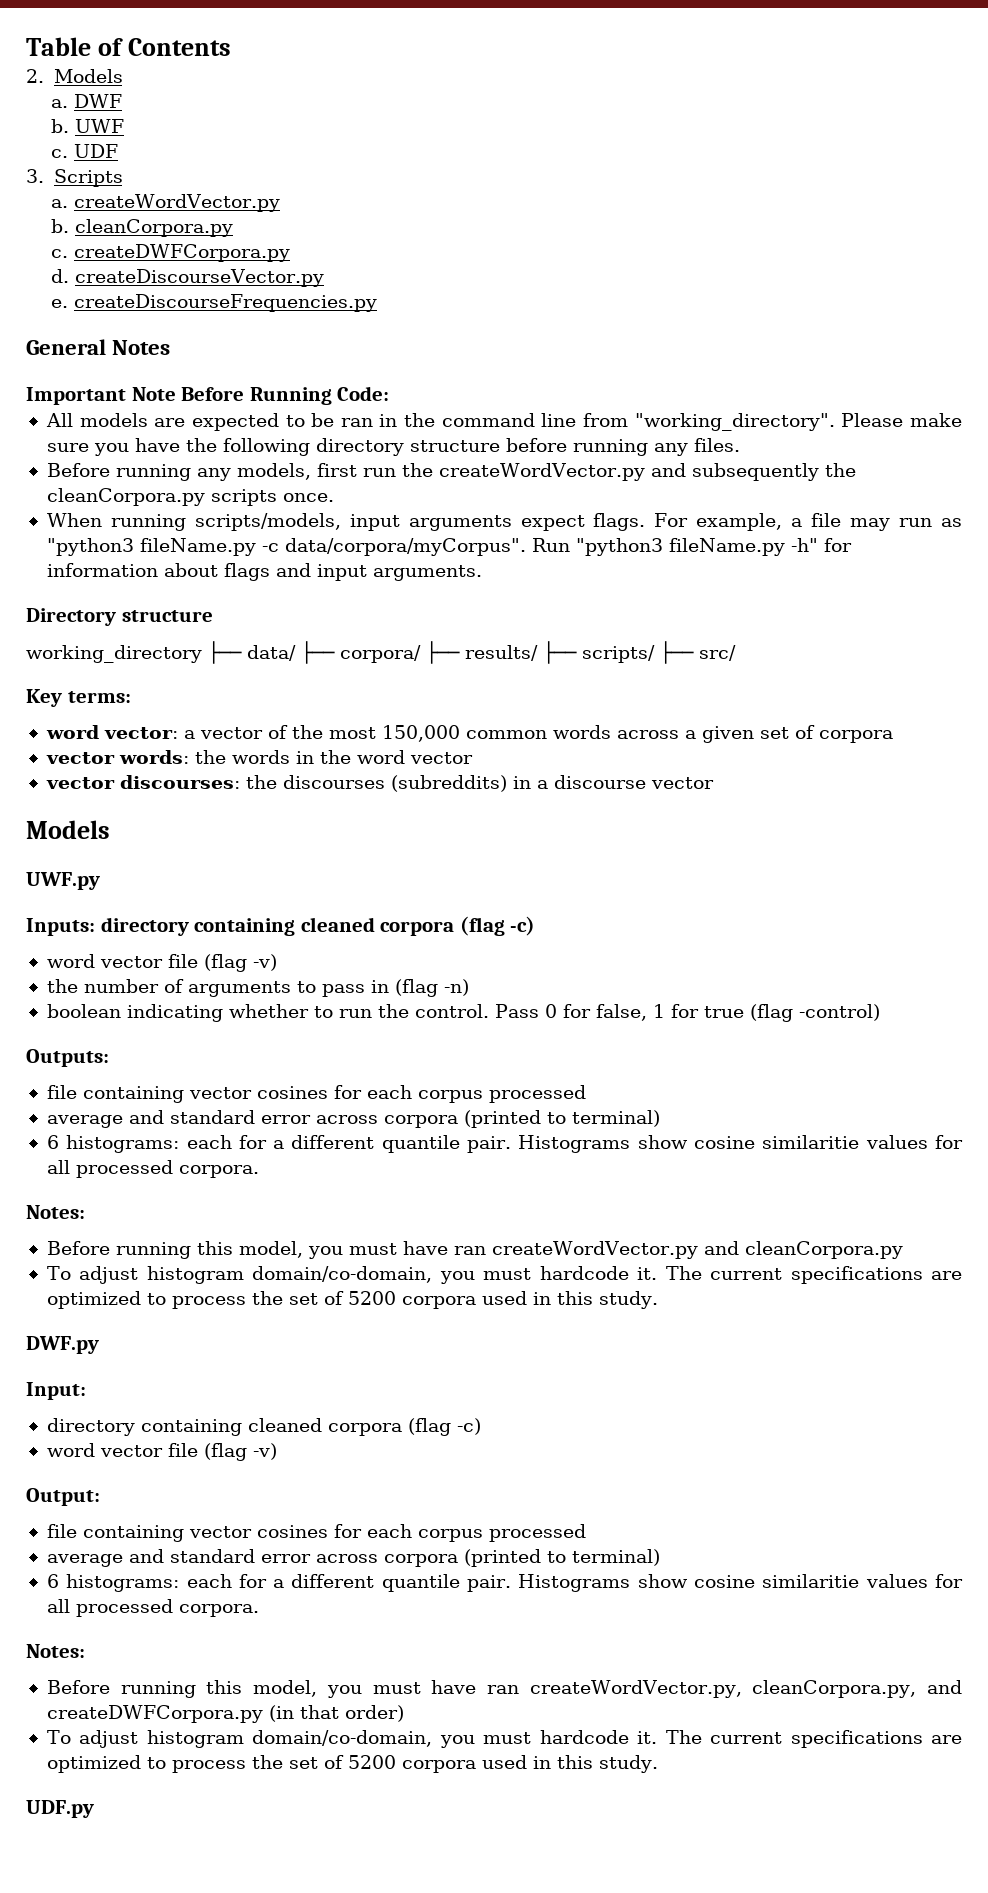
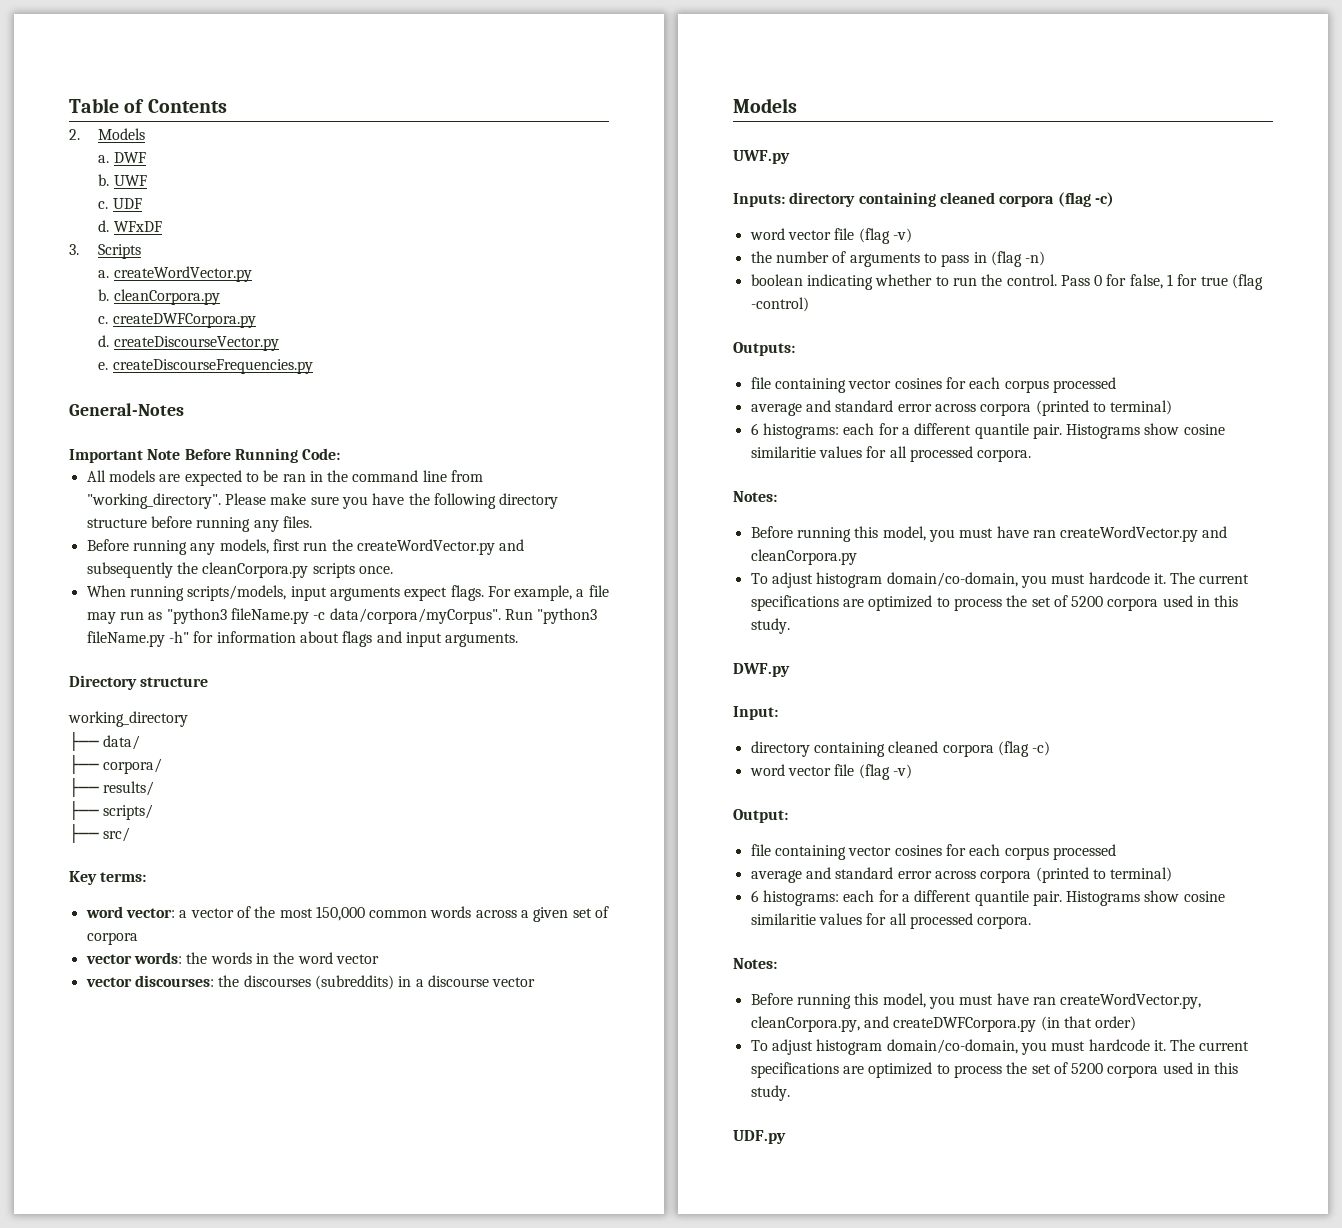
+ d. WFxDF
- General Notes
+ General-Notes
- working_directory ├── data/ ├── corpora/ ├── results/ ├── scripts/ ├── src/
+ working_directory
+ ├── data/
+ ├── corpora/
+ ├── results/
+ ├── scripts/
+ ├── src/

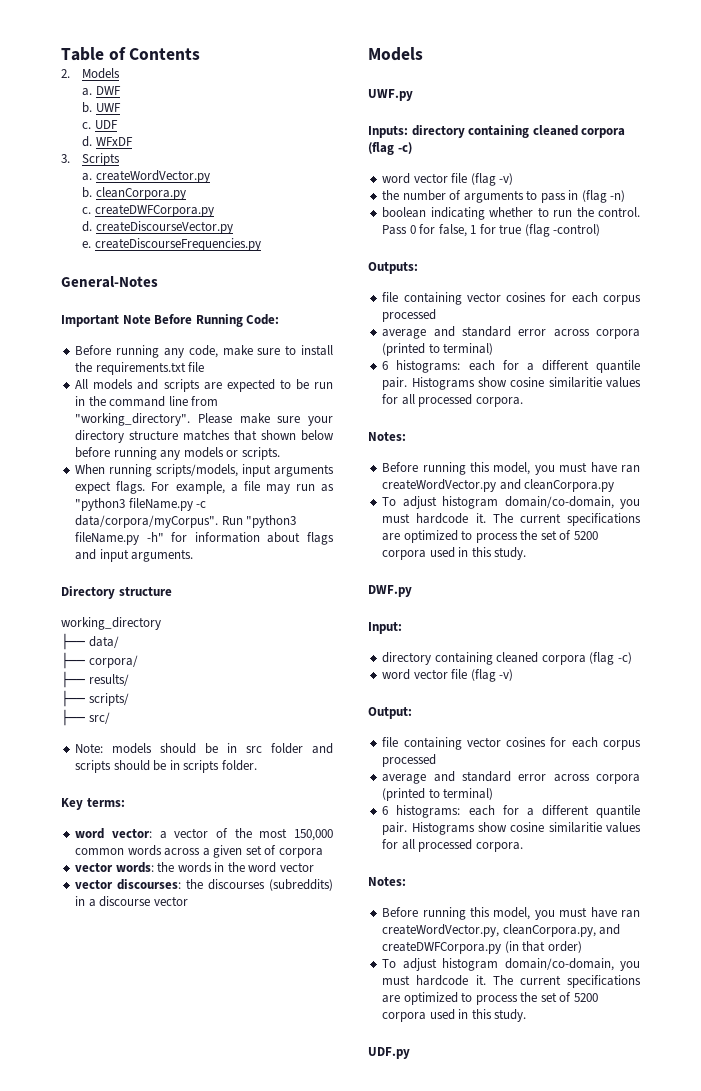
+ Before running any code, make sure to install the requirements.txt file
- All models are expected to be ran in the command line from "working_directory".
+ All models and scripts are expected to be run in the command line from "working_directory".
- Please make sure you have the following directory structure before running any files.
- Before running any models, first run the createWordVector.py and subsequently the cleanCorpora.py scripts once.
+ Please make sure your directory structure matches that shown below before running any models or scripts.
+ Note: models should be in src folder and scripts should be in scripts folder.

